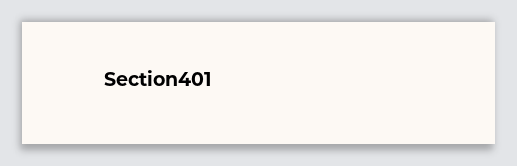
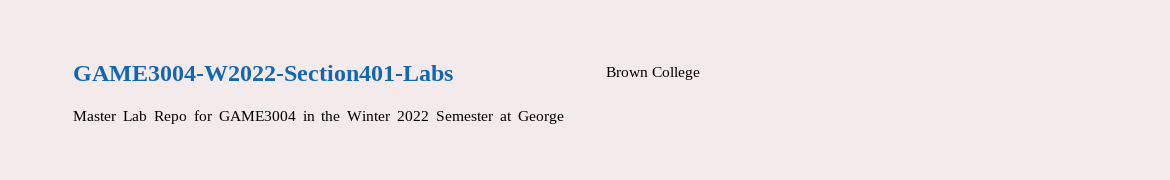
- Section401
+ GAME3004-W2022-Section401-Labs
+ Master Lab Repo for GAME3004 in the Winter 2022 Semester at George Brown College

